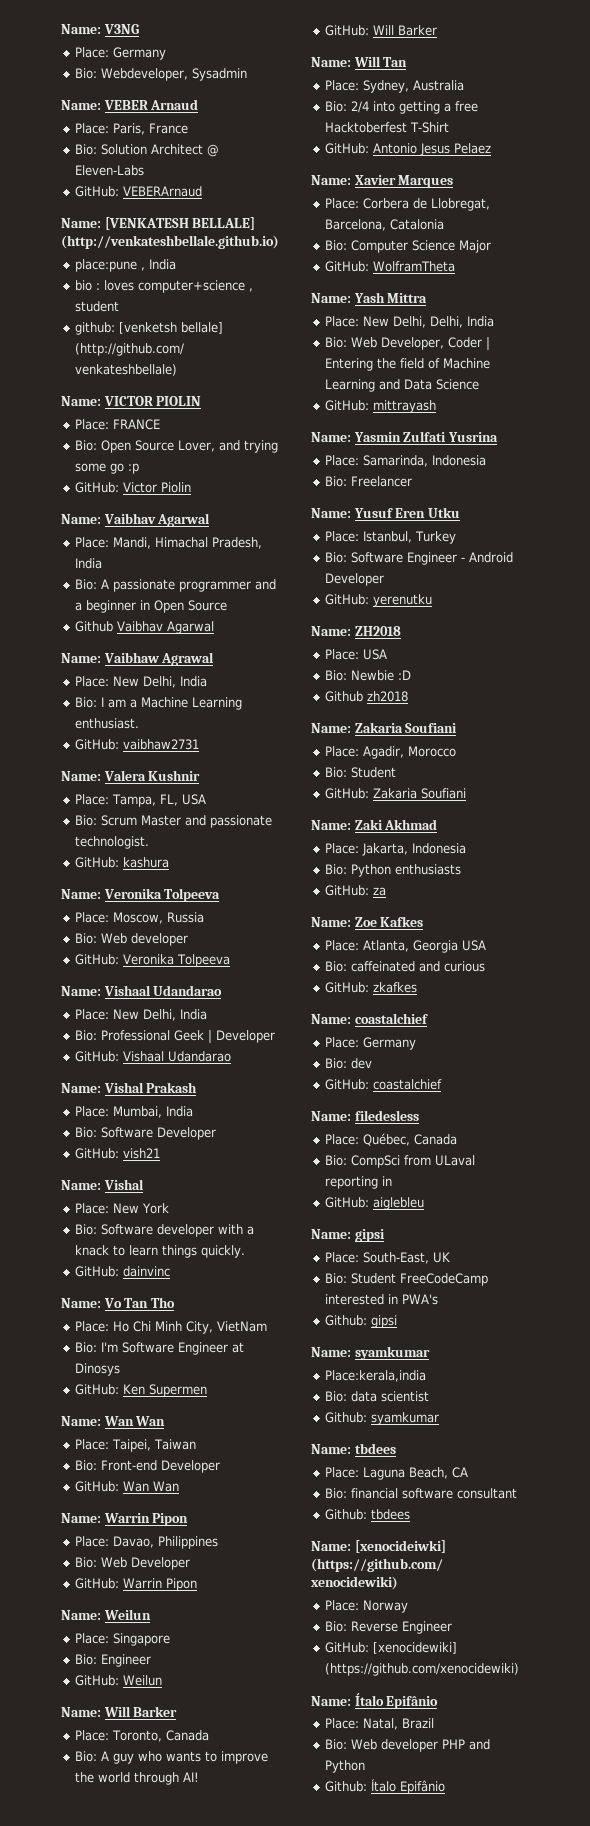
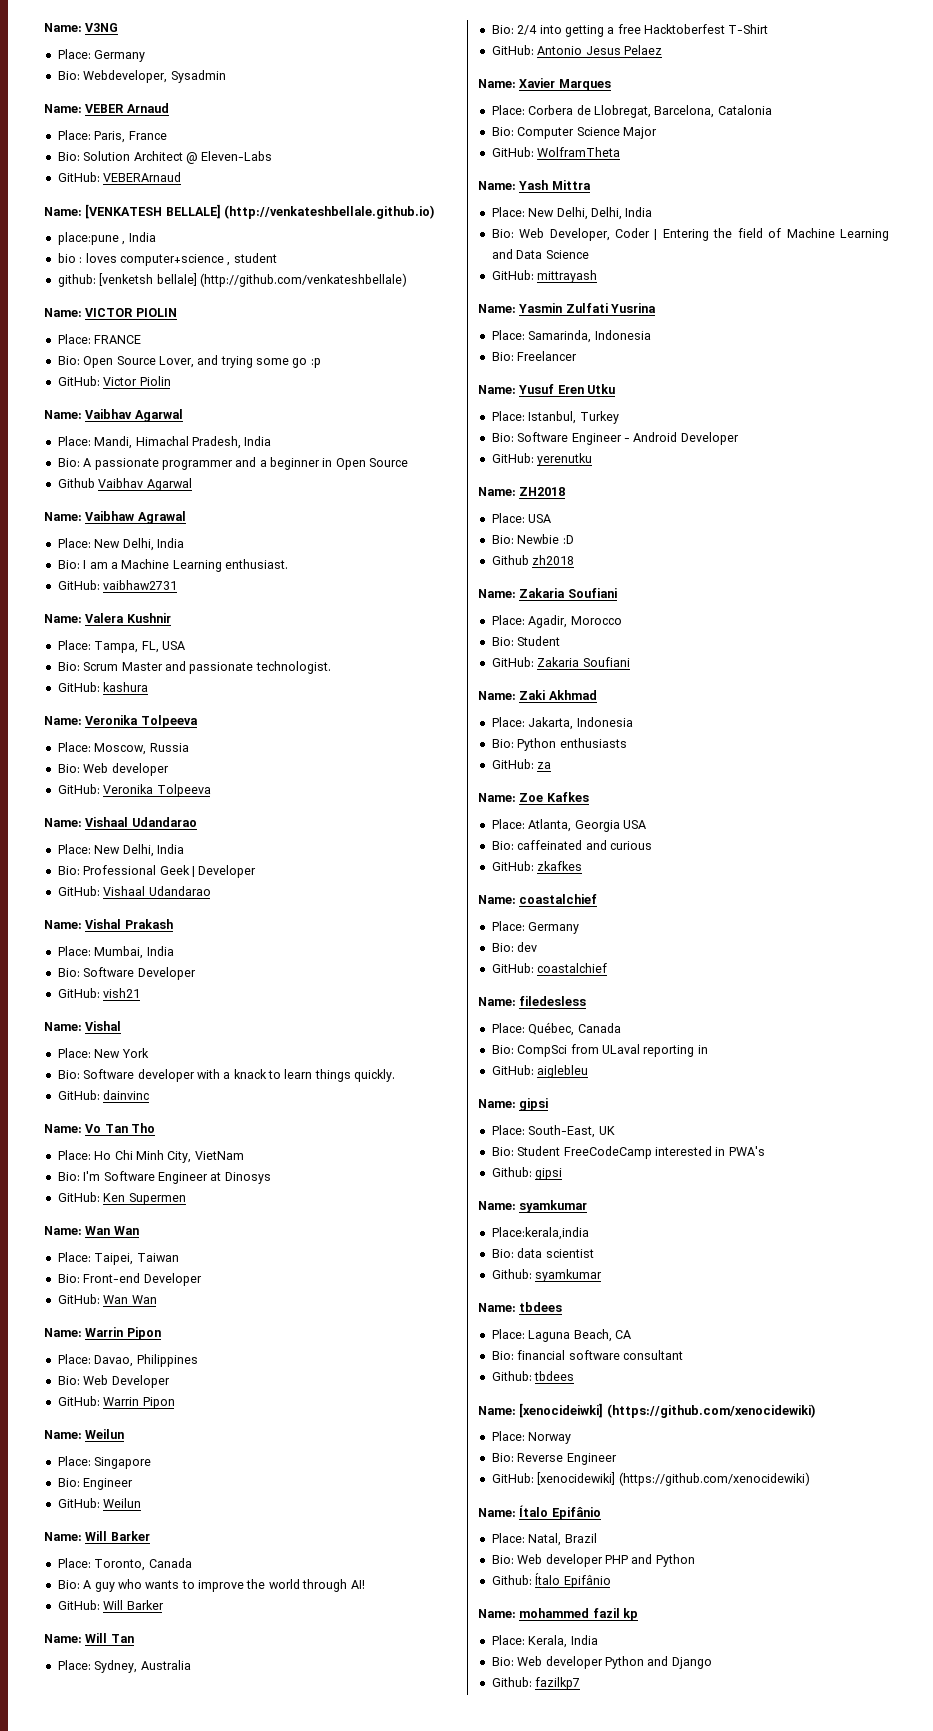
+ Name: mohammed fazil kp
+ Place: Kerala, India
+ Bio: Web developer Python and Django
+ Github: fazilkp7

